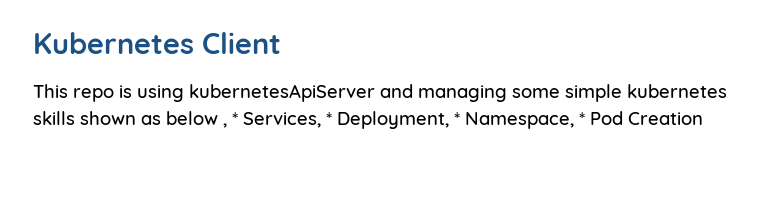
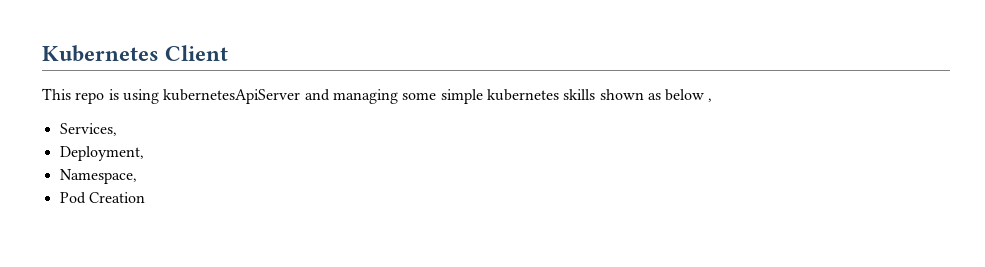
- This repo is using kubernetesApiServer and managing some simple kubernetes skills shown as below , * Services, * Deployment, * Namespace, * Pod Creation
+ This repo is using kubernetesApiServer and managing some simple kubernetes skills shown as below ,
+ Services,
+ Deployment,
+ Namespace,
+ Pod Creation

